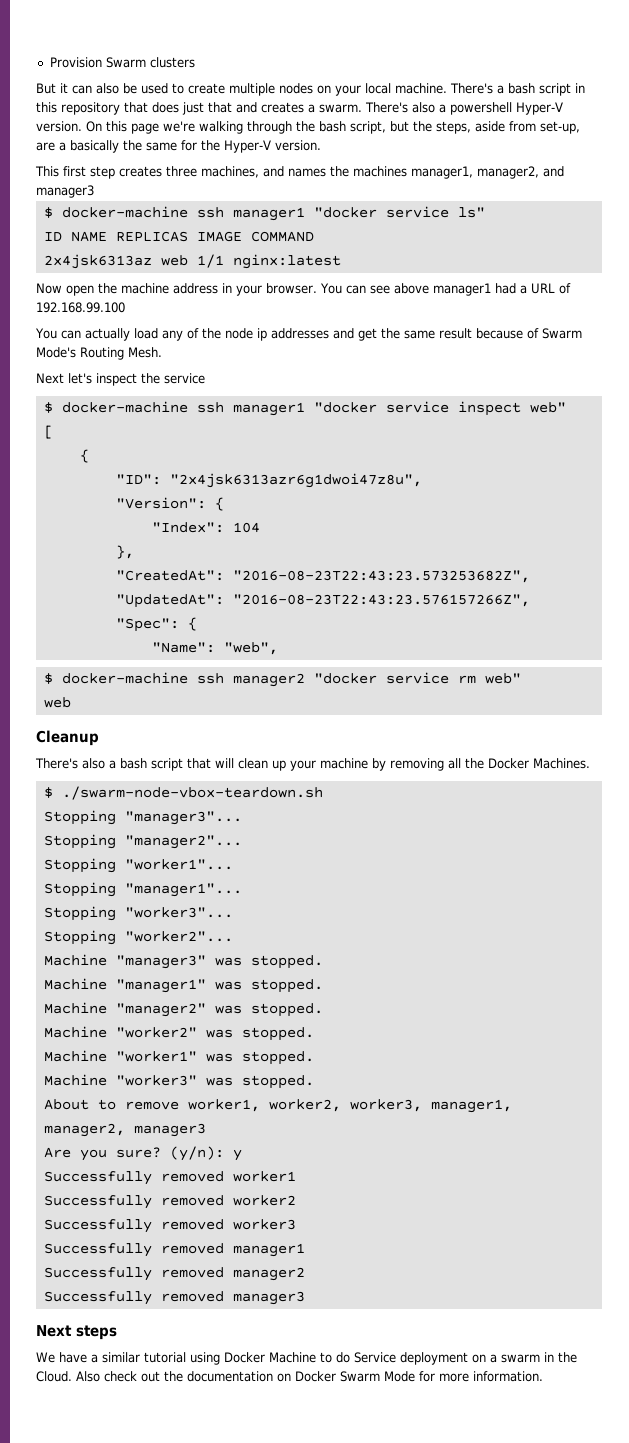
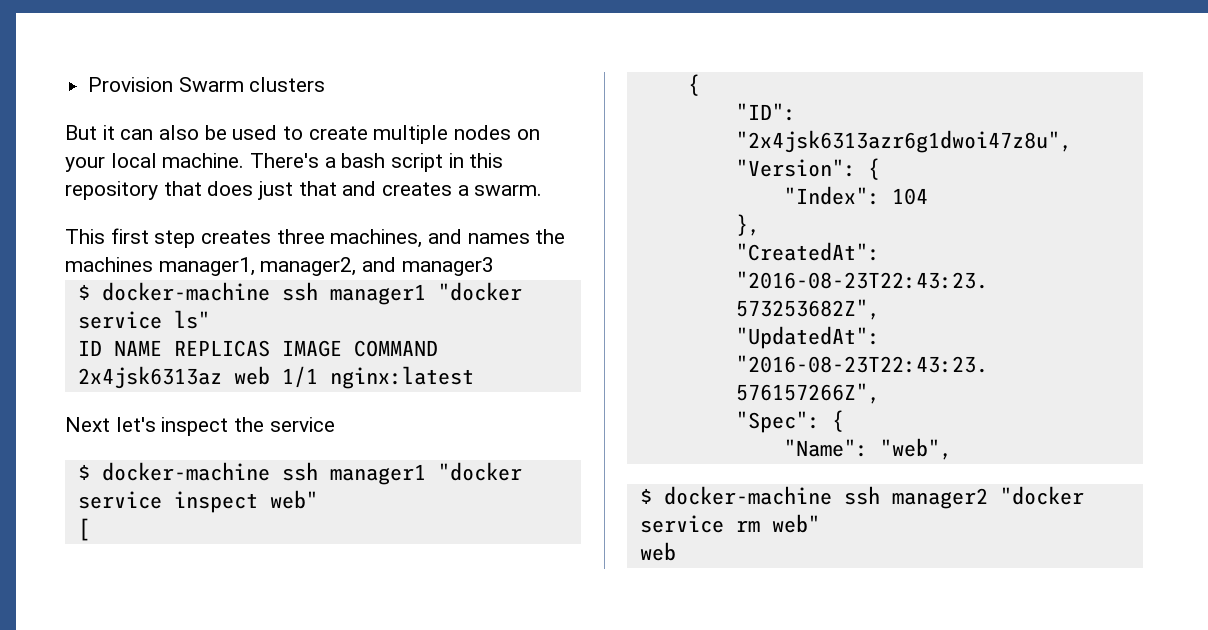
- There's also a powershell Hyper-V version. On this page we're walking through the bash script, but the steps, aside from set-up, are a basically the same for the Hyper-V version.
- Now open the machine address in your browser. You can see above manager1 had a URL of 192.168.99.100
- You can actually load any of the node ip addresses and get the same result because of Swarm Mode's Routing Mesh.
- Cleanup
- There's also a bash script that will clean up your machine by removing all the Docker Machines.
- $ ./swarm-node-vbox-teardown.sh
- Stopping "manager3"...
- Stopping "manager2"...
- Stopping "worker1"...
- Stopping "manager1"...
- Stopping "worker3"...
- Stopping "worker2"...
- Machine "manager3" was stopped.
- Machine "manager1" was stopped.
- Machine "manager2" was stopped.
- Machine "worker2" was stopped.
- Machine "worker1" was stopped.
- Machine "worker3" was stopped.
- About to remove worker1, worker2, worker3, manager1, manager2, manager3
- Are you sure? (y/n): y
- Successfully removed worker1
- Successfully removed worker2
- Successfully removed worker3
- Successfully removed manager1
- Successfully removed manager2
- Successfully removed manager3
- Next steps
- We have a similar tutorial using Docker Machine to do Service deployment on a swarm in the Cloud. Also check out the documentation on Docker Swarm Mode for more information.

